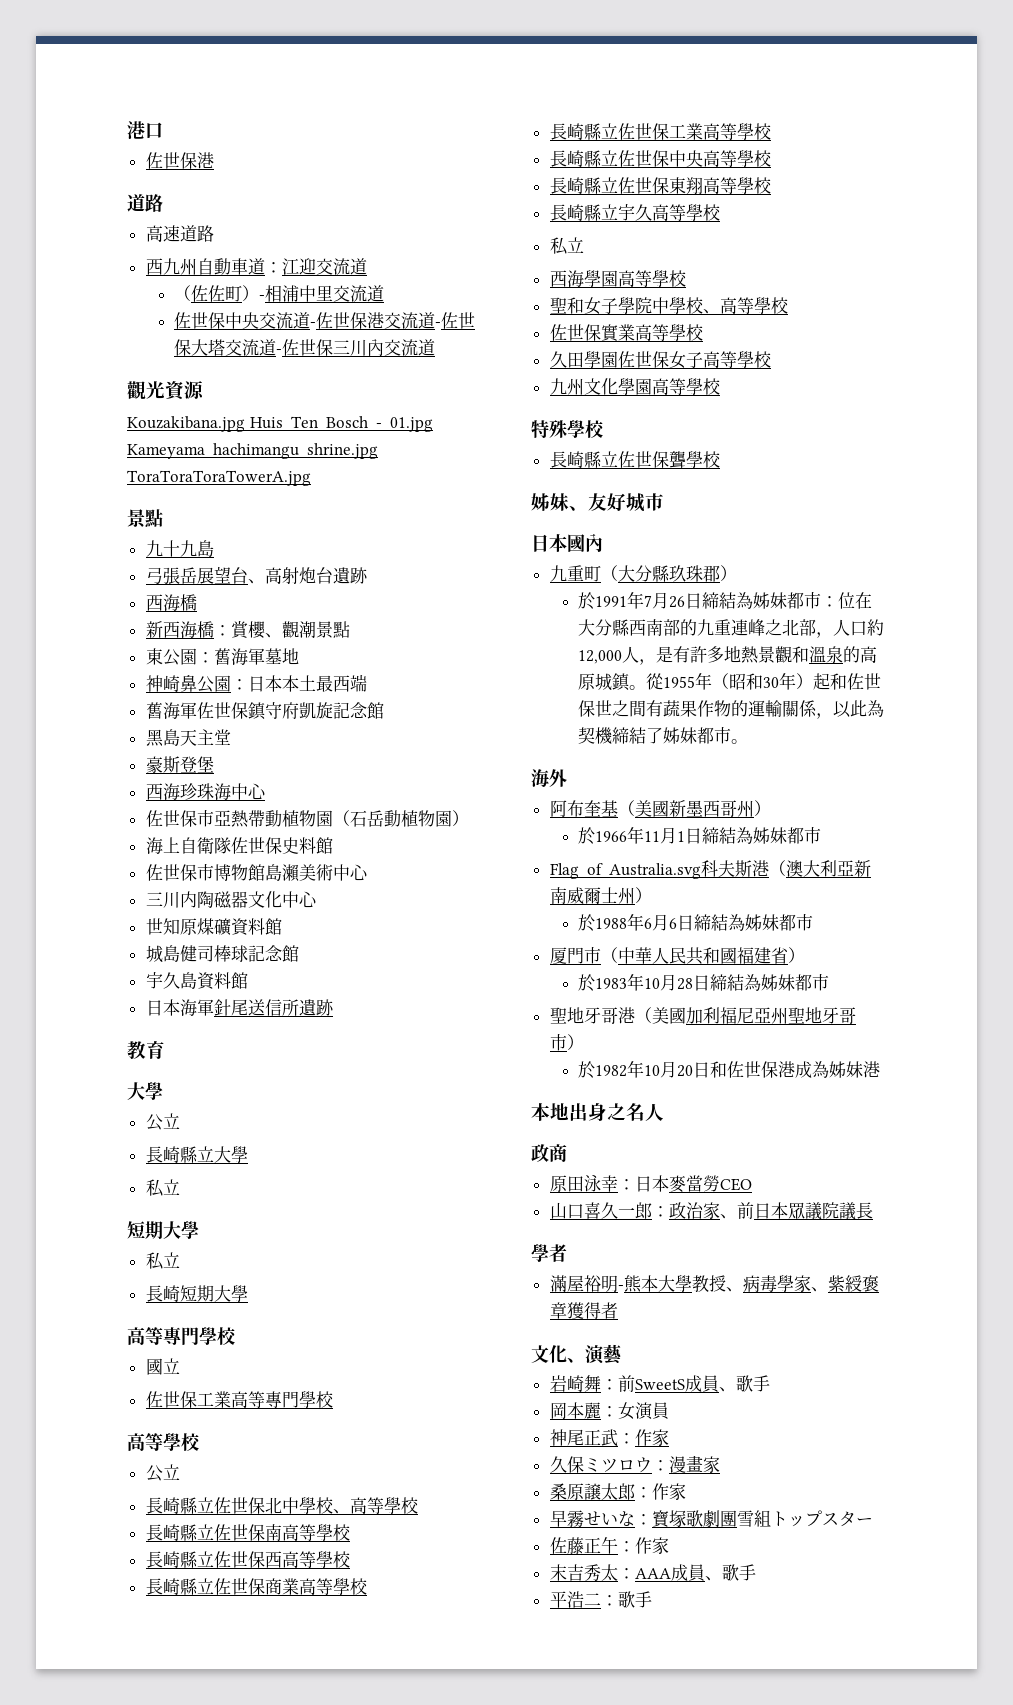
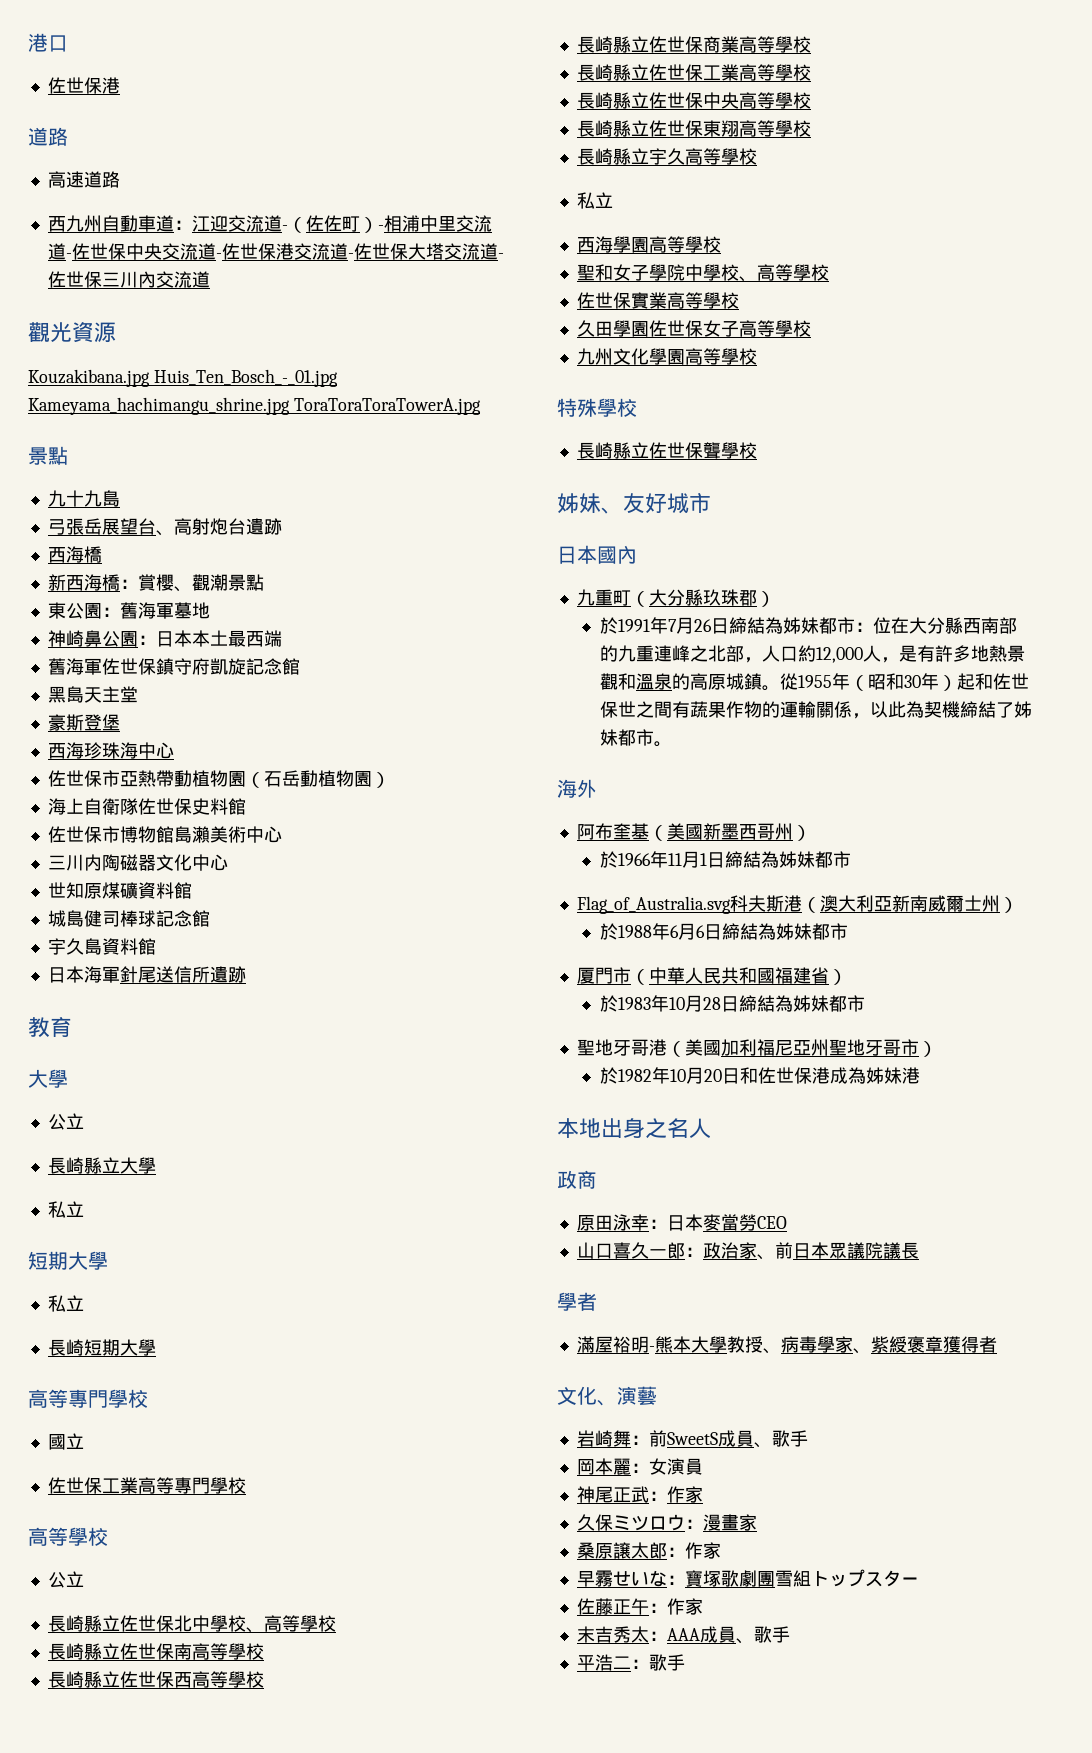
- 西九州自動車道：江迎交流道
- （佐佐町）-相浦中里交流道
- 佐世保中央交流道-佐世保港交流道-佐世保大塔交流道-佐世保三川內交流道
+ 西九州自動車道：江迎交流道-（佐佐町）-相浦中里交流道-佐世保中央交流道-佐世保港交流道-佐世保大塔交流道-佐世保三川內交流道

